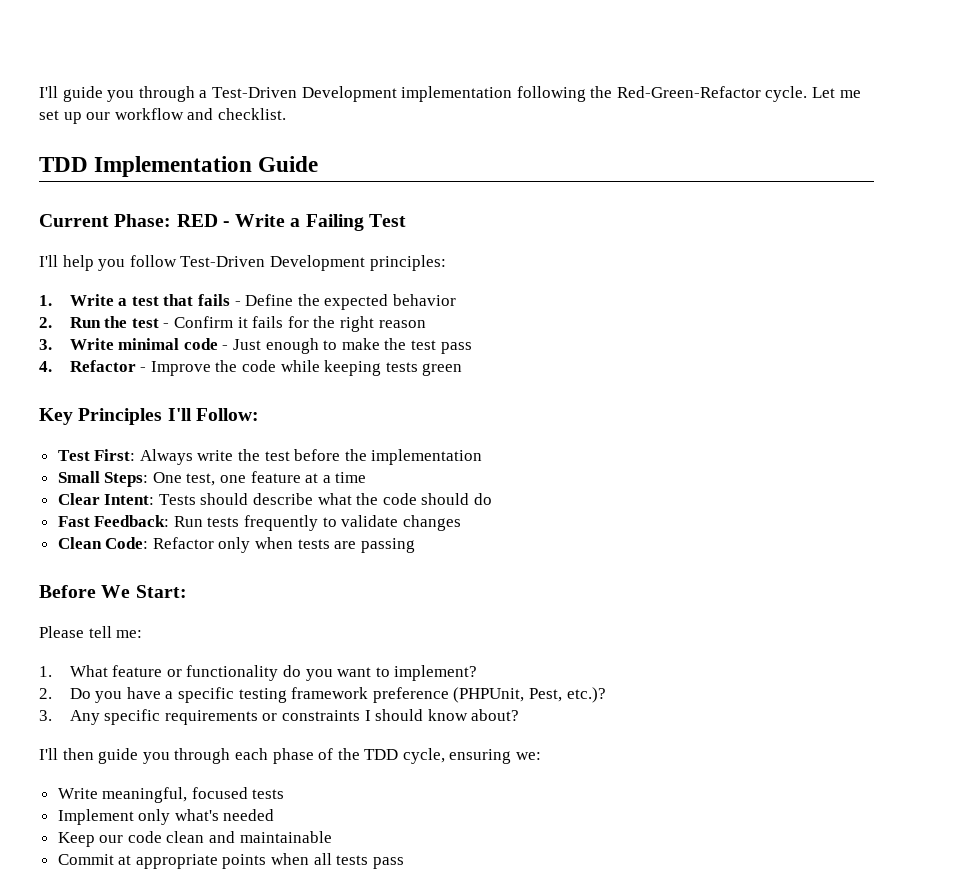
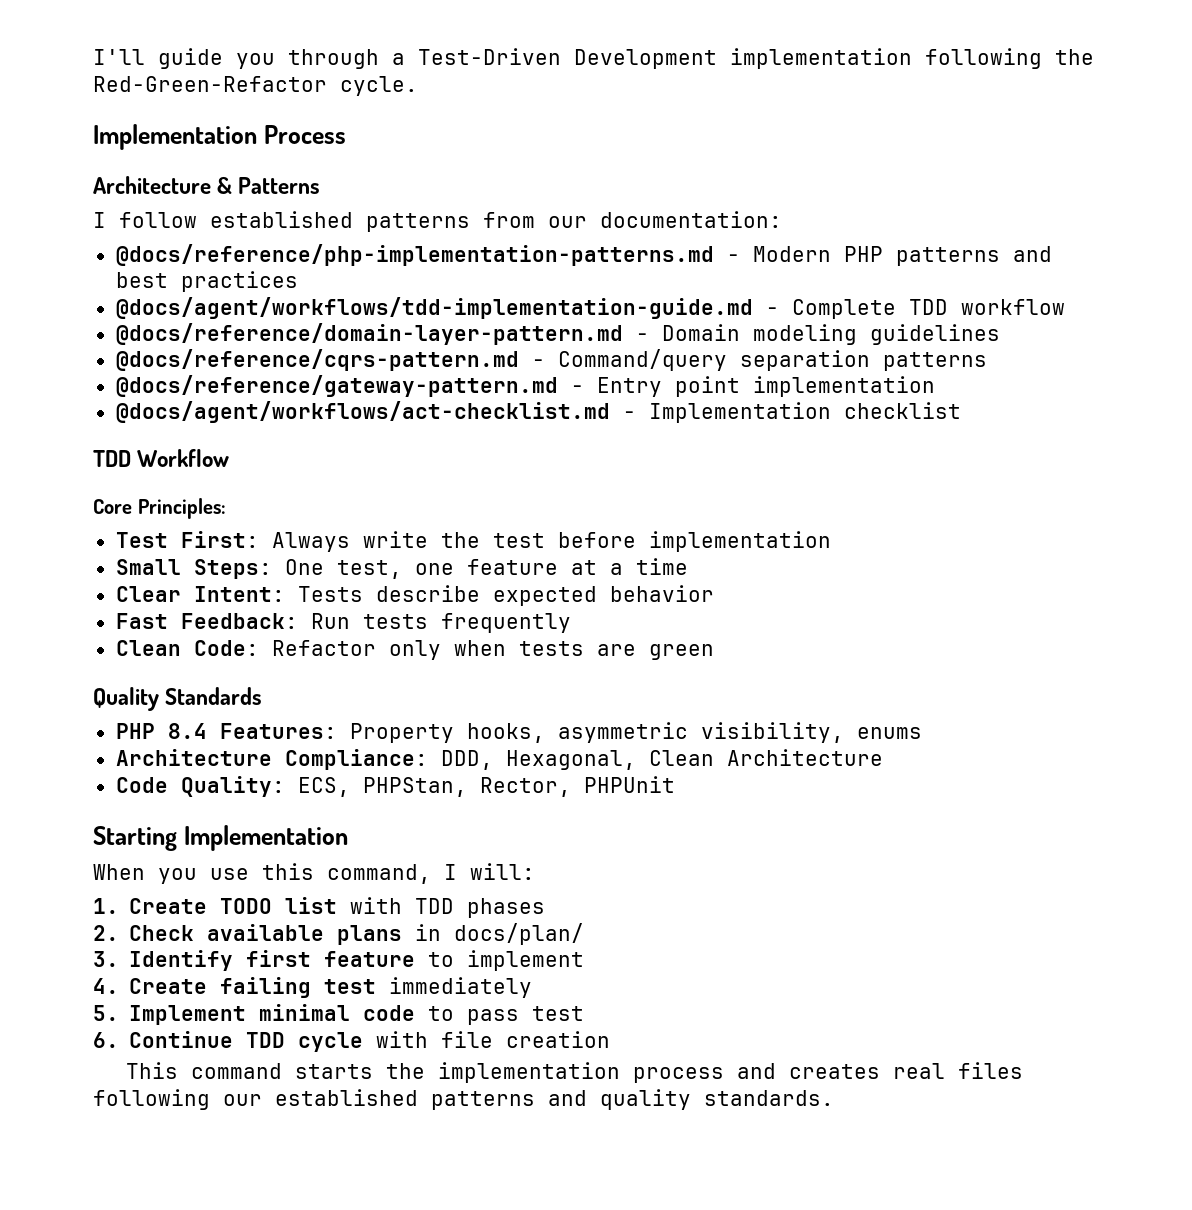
- I'll guide you through a Test-Driven Development implementation following the Red-Green-Refactor cycle. Let me set up our workflow and checklist.
- TDD Implementation Guide
- Current Phase: RED - Write a Failing Test
- I'll help you follow Test-Driven Development principles:
- 1. Write a test that fails - Define the expected behavior
- 2. Run the test - Confirm it fails for the right reason
- 3. Write minimal code - Just enough to make the test pass
- 4. Refactor - Improve the code while keeping tests green
- Key Principles I'll Follow:
+ I'll guide you through a Test-Driven Development implementation following the Red-Green-Refactor cycle.
+ Implementation Process
+ Architecture & Patterns
+ I follow established patterns from our documentation:
+ @docs/reference/php-implementation-patterns.md - Modern PHP patterns and best practices
+ @docs/agent/workflows/tdd-implementation-guide.md - Complete TDD workflow
+ @docs/reference/domain-layer-pattern.md - Domain modeling guidelines
+ @docs/reference/cqrs-pattern.md - Command/query separation patterns
+ @docs/reference/gateway-pattern.md - Entry point implementation
+ @docs/agent/workflows/act-checklist.md - Implementation checklist
+ TDD Workflow
+ Core Principles:
- Test First: Always write the test before the implementation
+ Test First: Always write the test before implementation
- Clear Intent: Tests should describe what the code should do
+ Clear Intent: Tests describe expected behavior
- Fast Feedback: Run tests frequently to validate changes
+ Fast Feedback: Run tests frequently
- Clean Code: Refactor only when tests are passing
- Before We Start:
- Please tell me:
- 1. What feature or functionality do you want to implement?
- 2. Do you have a specific testing framework preference (PHPUnit, Pest, etc.)?
- 3. Any specific requirements or constraints I should know about?
- I'll then guide you through each phase of the TDD cycle, ensuring we:
- Write meaningful, focused tests
- Implement only what's needed
- Keep our code clean and maintainable
- Commit at appropriate points when all tests pass
+ Clean Code: Refactor only when tests are green
+ Quality Standards
+ PHP 8.4 Features: Property hooks, asymmetric visibility, enums
+ Architecture Compliance: DDD, Hexagonal, Clean Architecture
+ Code Quality: ECS, PHPStan, Rector, PHPUnit
+ Starting Implementation
+ When you use this command, I will:
+ 1. Create TODO list with TDD phases
+ 2. Check available plans in docs/plan/
+ 3. Identify first feature to implement
+ 4. Create failing test immediately
+ 5. Implement minimal code to pass test
+ 6. Continue TDD cycle with file creation
+ This command starts the implementation process and creates real files following our established patterns and quality standards.

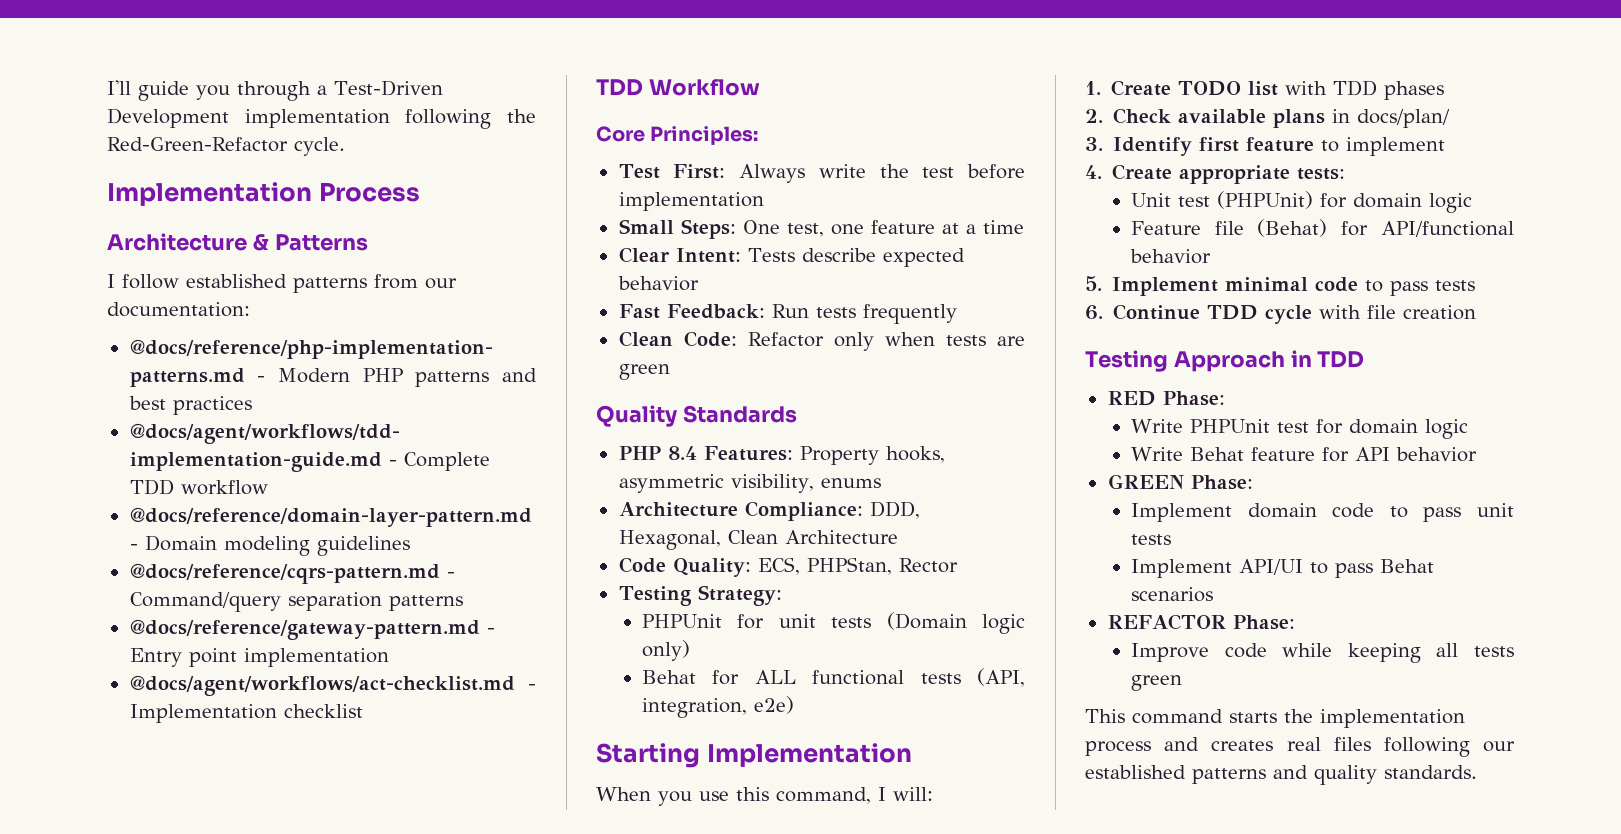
- Code Quality: ECS, PHPStan, Rector, PHPUnit
+ Code Quality: ECS, PHPStan, Rector
+ Testing Strategy:
+ PHPUnit for unit tests (Domain logic only)
+ Behat for ALL functional tests (API, integration, e2e)
- 4. Create failing test immediately
+ 4. Create appropriate tests:
+ Unit test (PHPUnit) for domain logic
+ Feature file (Behat) for API/functional behavior
- 5. Implement minimal code to pass test
+ 5. Implement minimal code to pass tests
+ Testing Approach in TDD
+ RED Phase:
+ Write PHPUnit test for domain logic
+ Write Behat feature for API behavior
+ GREEN Phase:
+ Implement domain code to pass unit tests
+ Implement API/UI to pass Behat scenarios
+ REFACTOR Phase:
+ Improve code while keeping all tests green

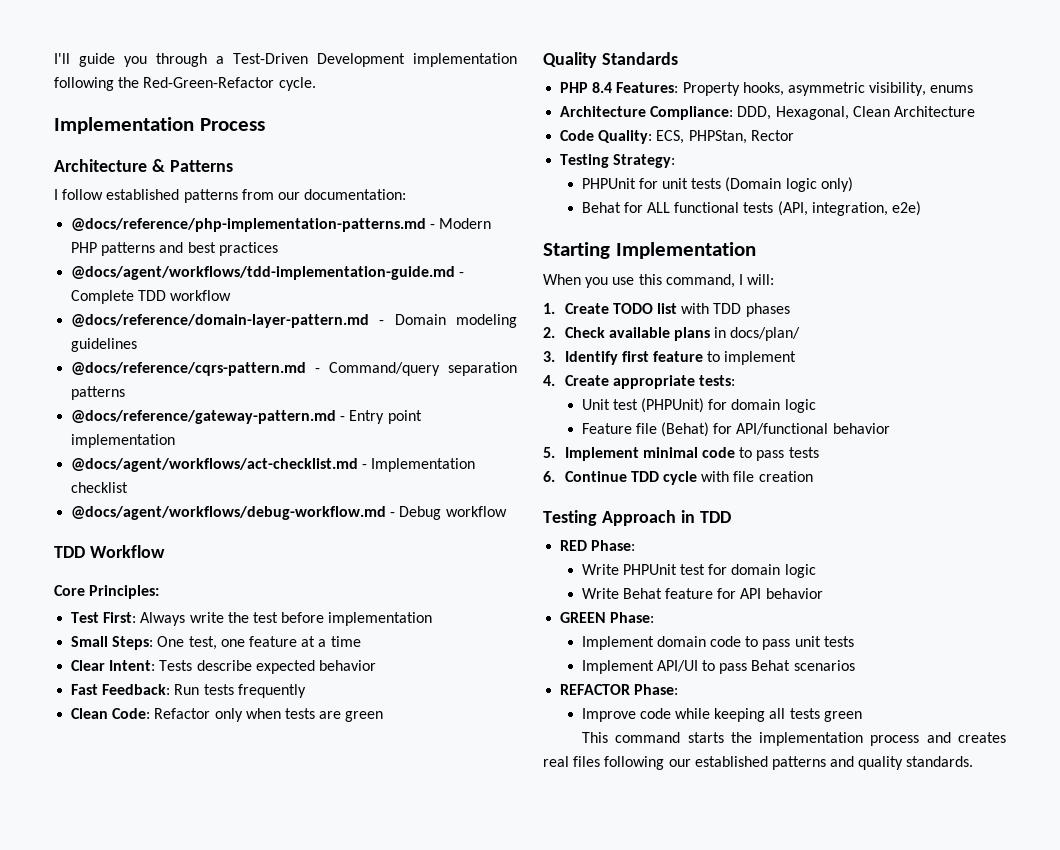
+ @docs/agent/workflows/debug-workflow.md - Debug workflow

